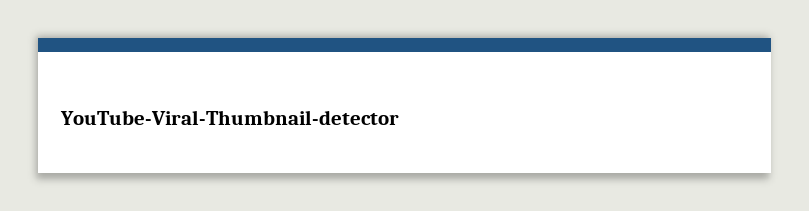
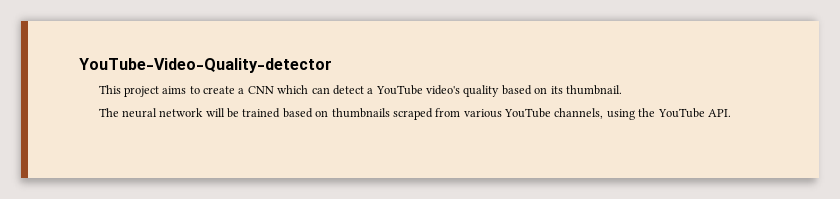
- YouTube-Viral-Thumbnail-detector
+ YouTube-Video-Quality-detector
+ This project aims to create a CNN which can detect a YouTube video's quality based on its thumbnail.
+ The neural network will be trained based on thumbnails scraped from various YouTube channels, using the YouTube API.

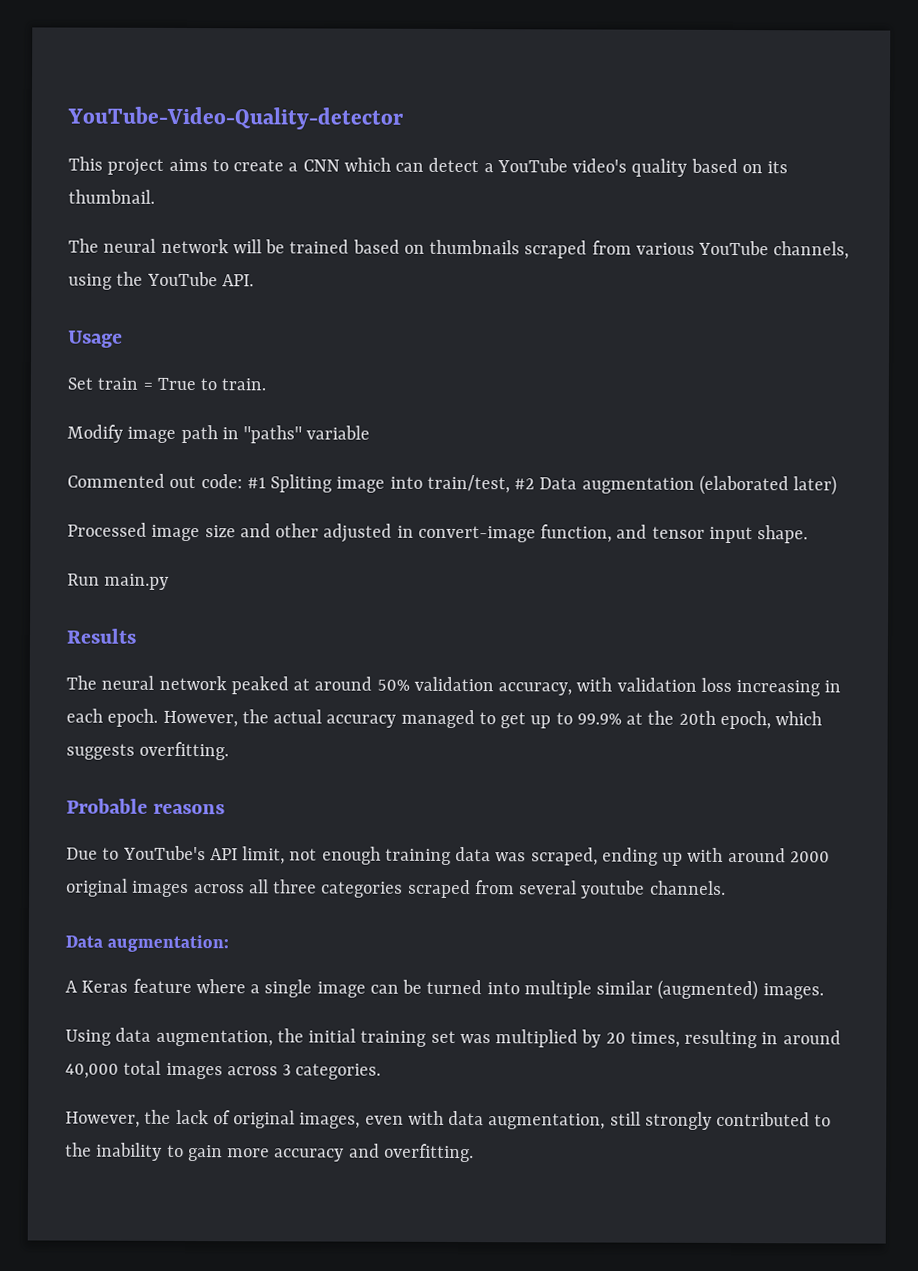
+ Usage
+ Set train = True to train.
+ Modify image path in "paths" variable
+ Commented out code: #1 Spliting image into train/test, #2 Data augmentation (elaborated later)
+ Processed image size and other adjusted in convert-image function, and tensor input shape.
+ Run main.py
+ Results
+ The neural network peaked at around 50% validation accuracy, with validation loss increasing in each epoch. However, the actual accuracy managed to get up to 99.9% at the 20th epoch, which suggests overfitting.
+ Probable reasons
+ Due to YouTube's API limit, not enough training data was scraped, ending up with around 2000 original images across all three categories scraped from several youtube channels.
+ Data augmentation:
+ A Keras feature where a single image can be turned into multiple similar (augmented) images.
+ Using data augmentation, the initial training set was multiplied by 20 times, resulting in around 40,000 total images across 3 categories.
+ However, the lack of original images, even with data augmentation, still strongly contributed to the inability to gain more accuracy and overfitting.

